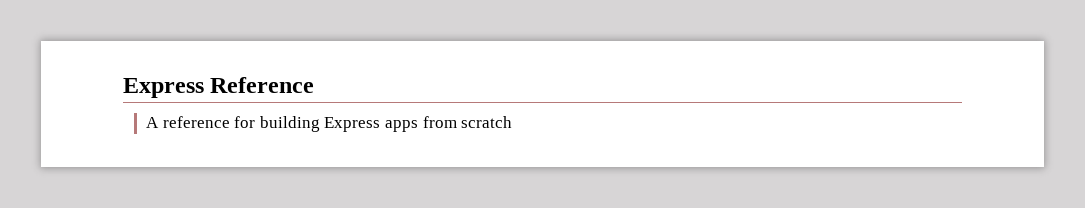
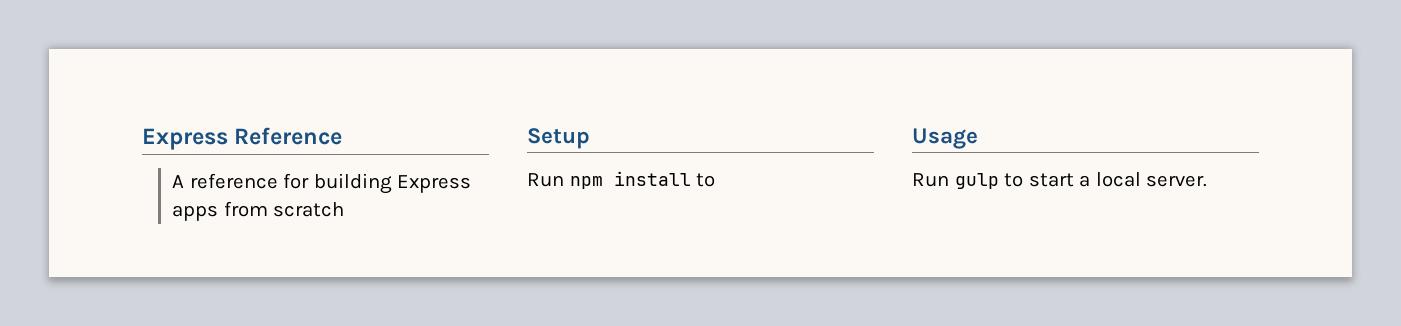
+ Setup
+ Run npm install to
+ Usage
+ Run gulp to start a local server.

